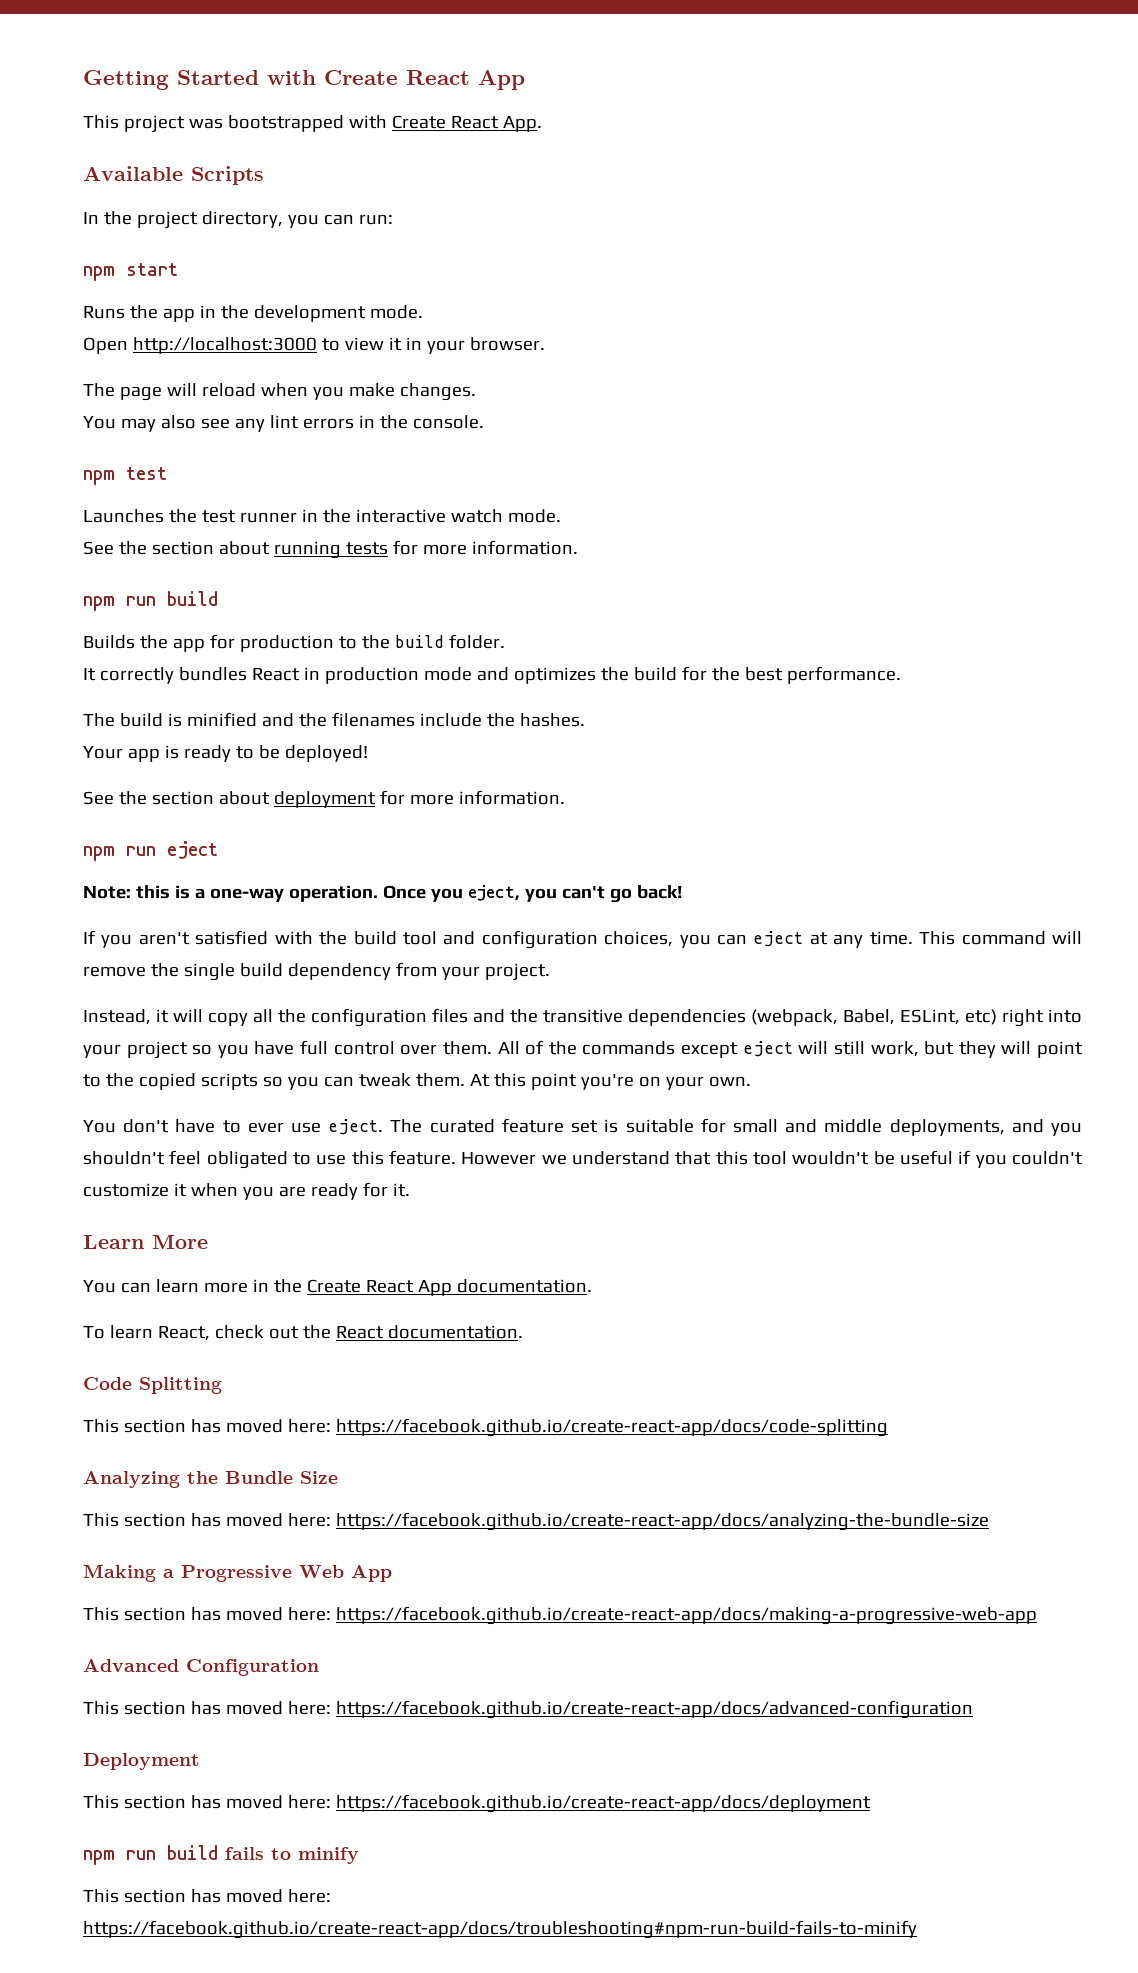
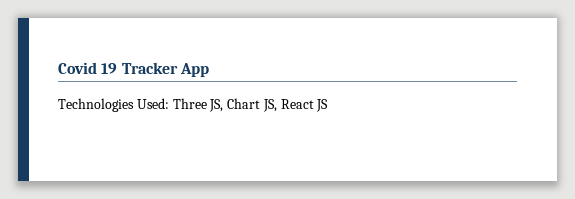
- Getting Started with Create React App
- This project was bootstrapped with Create React App.
- Available Scripts
- In the project directory, you can run:
- npm start
- Runs the app in the development mode.
- Open http://localhost:3000 to view it in your browser.
- The page will reload when you make changes.
- You may also see any lint errors in the console.
- npm test
- Launches the test runner in the interactive watch mode.
- See the section about running tests for more information.
- npm run build
- Builds the app for production to the build folder.
- It correctly bundles React in production mode and optimizes the build for the best performance.
- The build is minified and the filenames include the hashes.
- Your app is ready to be deployed!
- See the section about deployment for more information.
- npm run eject
- Note: this is a one-way operation. Once you eject, you can't go back!
- If you aren't satisfied with the build tool and configuration choices, you can eject at any time. This command will remove the single build dependency from your project.
- Instead, it will copy all the configuration files and the transitive dependencies (webpack, Babel, ESLint, etc) right into your project so you have full control over them. All of the commands except eject will still work, but they will point to the copied scripts so you can tweak them. At this point you're on your own.
- You don't have to ever use eject. The curated feature set is suitable for small and middle deployments, and you shouldn't feel obligated to use this feature. However we understand that this tool wouldn't be useful if you couldn't customize it when you are ready for it.
- Learn More
- You can learn more in the Create React App documentation.
- To learn React, check out the React documentation.
- Code Splitting
- This section has moved here: https://facebook.github.io/create-react-app/docs/code-splitting
- Analyzing the Bundle Size
- This section has moved here: https://facebook.github.io/create-react-app/docs/analyzing-the-bundle-size
- Making a Progressive Web App
- This section has moved here: https://facebook.github.io/create-react-app/docs/making-a-progressive-web-app
- Advanced Configuration
- This section has moved here: https://facebook.github.io/create-react-app/docs/advanced-configuration
- Deployment
- This section has moved here: https://facebook.github.io/create-react-app/docs/deployment
- npm run build fails to minify
- This section has moved here: https://facebook.github.io/create-react-app/docs/troubleshooting#npm-run-build-fails-to-minify
+ Covid 19 Tracker App
+ Technologies Used: Three JS, Chart JS, React JS

